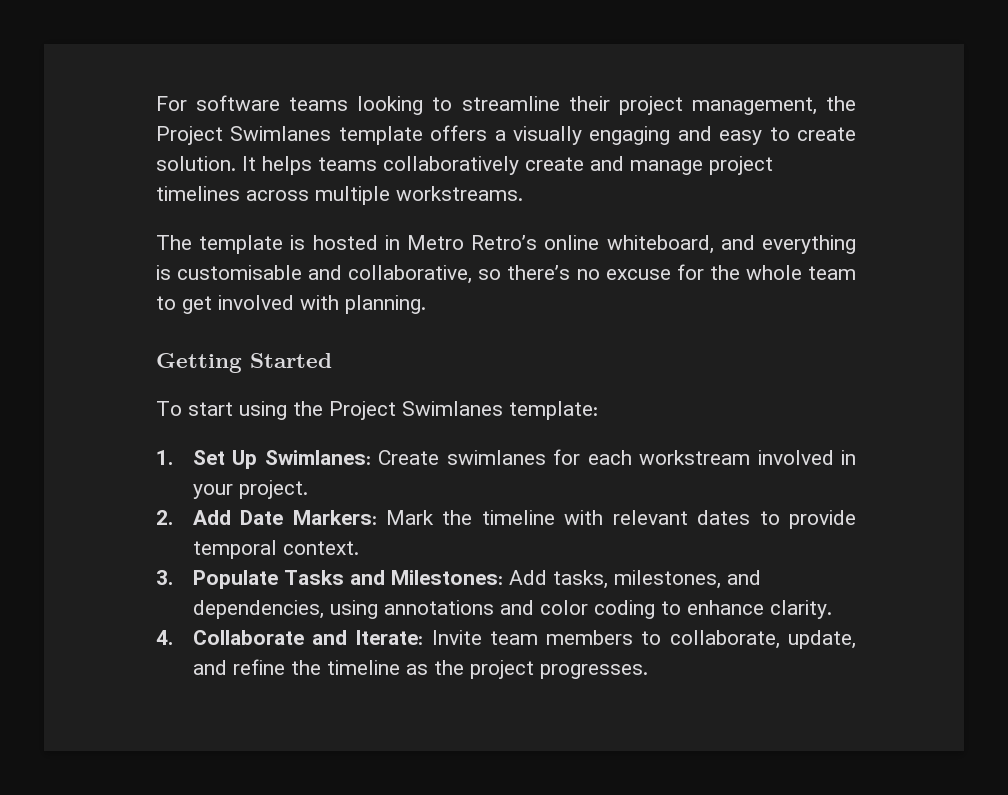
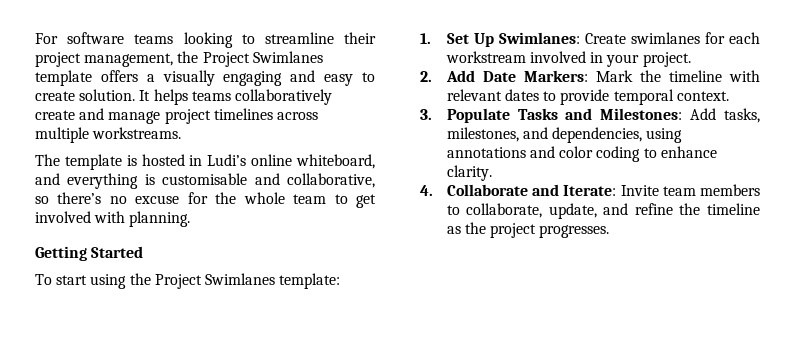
- The template is hosted in Metro Retro’s online whiteboard, and everything is customisable and collaborative, so there’s no excuse for the whole team to get involved with planning.
+ The template is hosted in Ludi’s online whiteboard, and everything is customisable and collaborative, so there’s no excuse for the whole team to get involved with planning.

